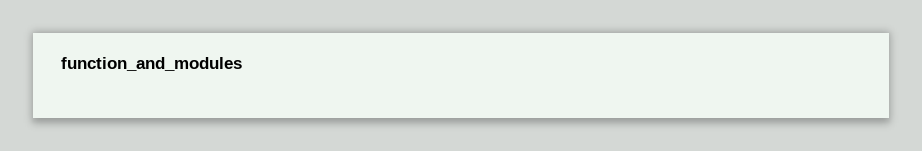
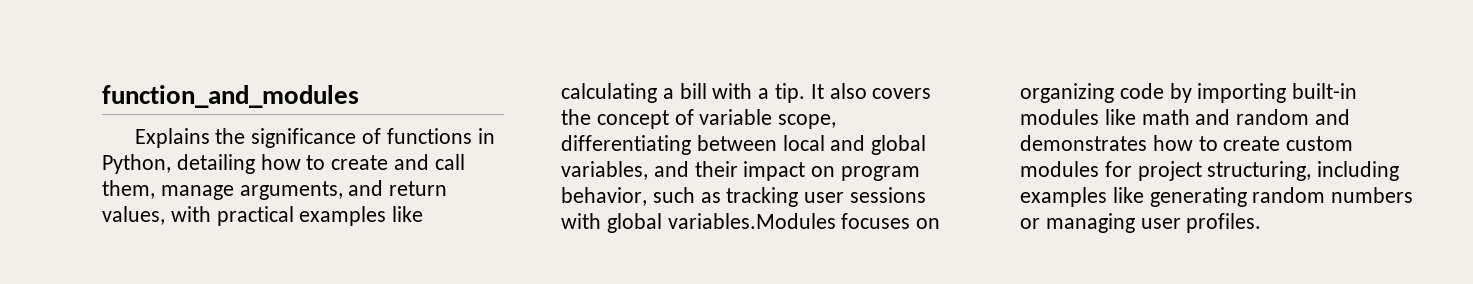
+ Explains the significance of functions in Python, detailing how to create and call them, manage arguments, and return values, with practical examples like calculating a bill with a tip. It also covers the concept of variable scope, differentiating between local and global variables, and their impact on program behavior, such as tracking user sessions with global variables.Modules focuses on organizing code by importing built-in modules like math and random and demonstrates how to create custom modules for project structuring, including examples like generating random numbers or managing user profiles.

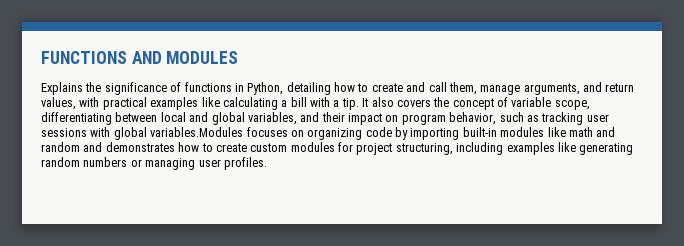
- function_and_modules
+ FUNCTIONS AND MODULES

